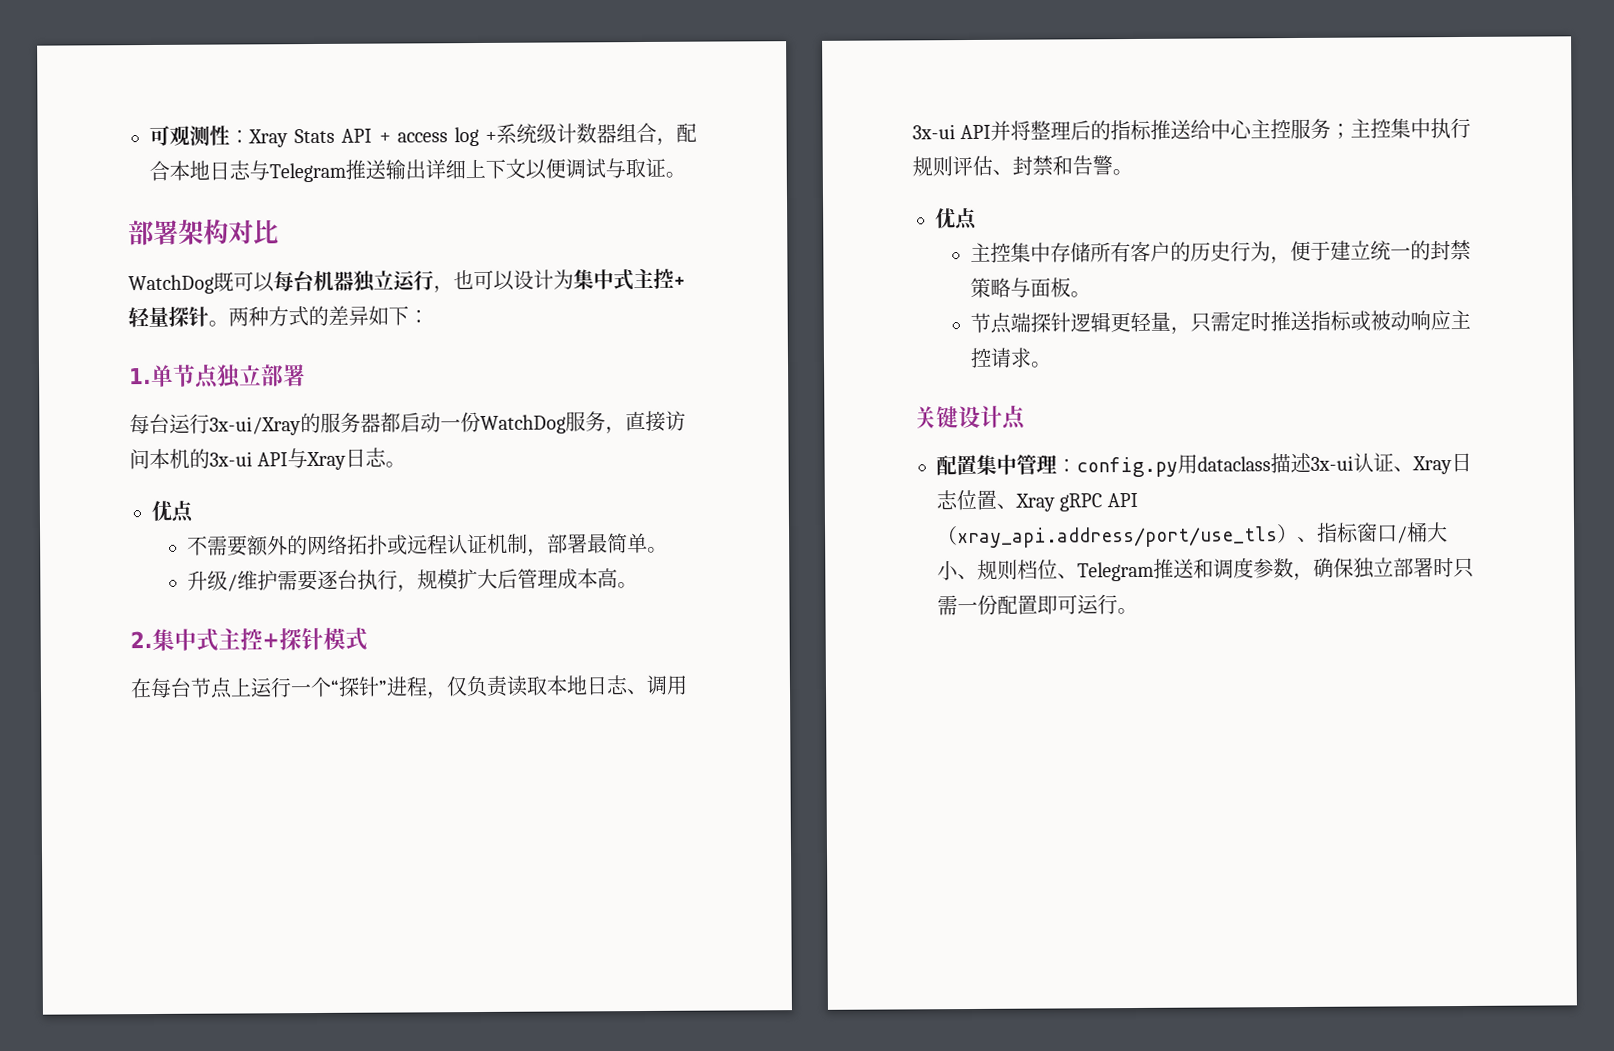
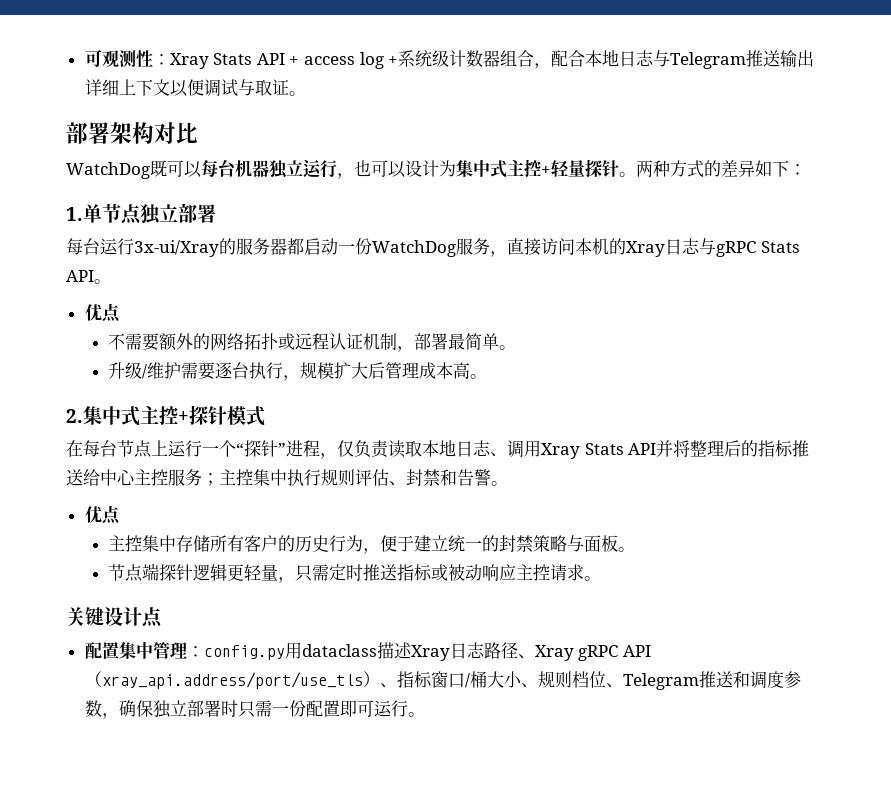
- 每台运行3x-ui/Xray的服务器都启动一份WatchDog服务，直接访问本机的3x-ui API与Xray日志。
+ 每台运行3x-ui/Xray的服务器都启动一份WatchDog服务，直接访问本机的Xray日志与gRPC Stats API。
- 在每台节点上运行一个“探针”进程，仅负责读取本地日志、调用3x-ui API并将整理后的指标推送给中心主控服务；主控集中执行规则评估、封禁和告警。
+ 在每台节点上运行一个“探针”进程，仅负责读取本地日志、调用Xray Stats API并将整理后的指标推送给中心主控服务；主控集中执行规则评估、封禁和告警。
- 配置集中管理：config.py用dataclass描述3x-ui认证、Xray日志位置、Xray gRPC API（xray_api.address/port/use_tls）、指标窗口/桶大小、规则档位、Telegram推送和调度参数，确保独立部署时只需一份配置即可运行。
+ 配置集中管理：config.py用dataclass描述Xray日志路径、Xray gRPC API（xray_api.address/port/use_tls）、指标窗口/桶大小、规则档位、Telegram推送和调度参数，确保独立部署时只需一份配置即可运行。

